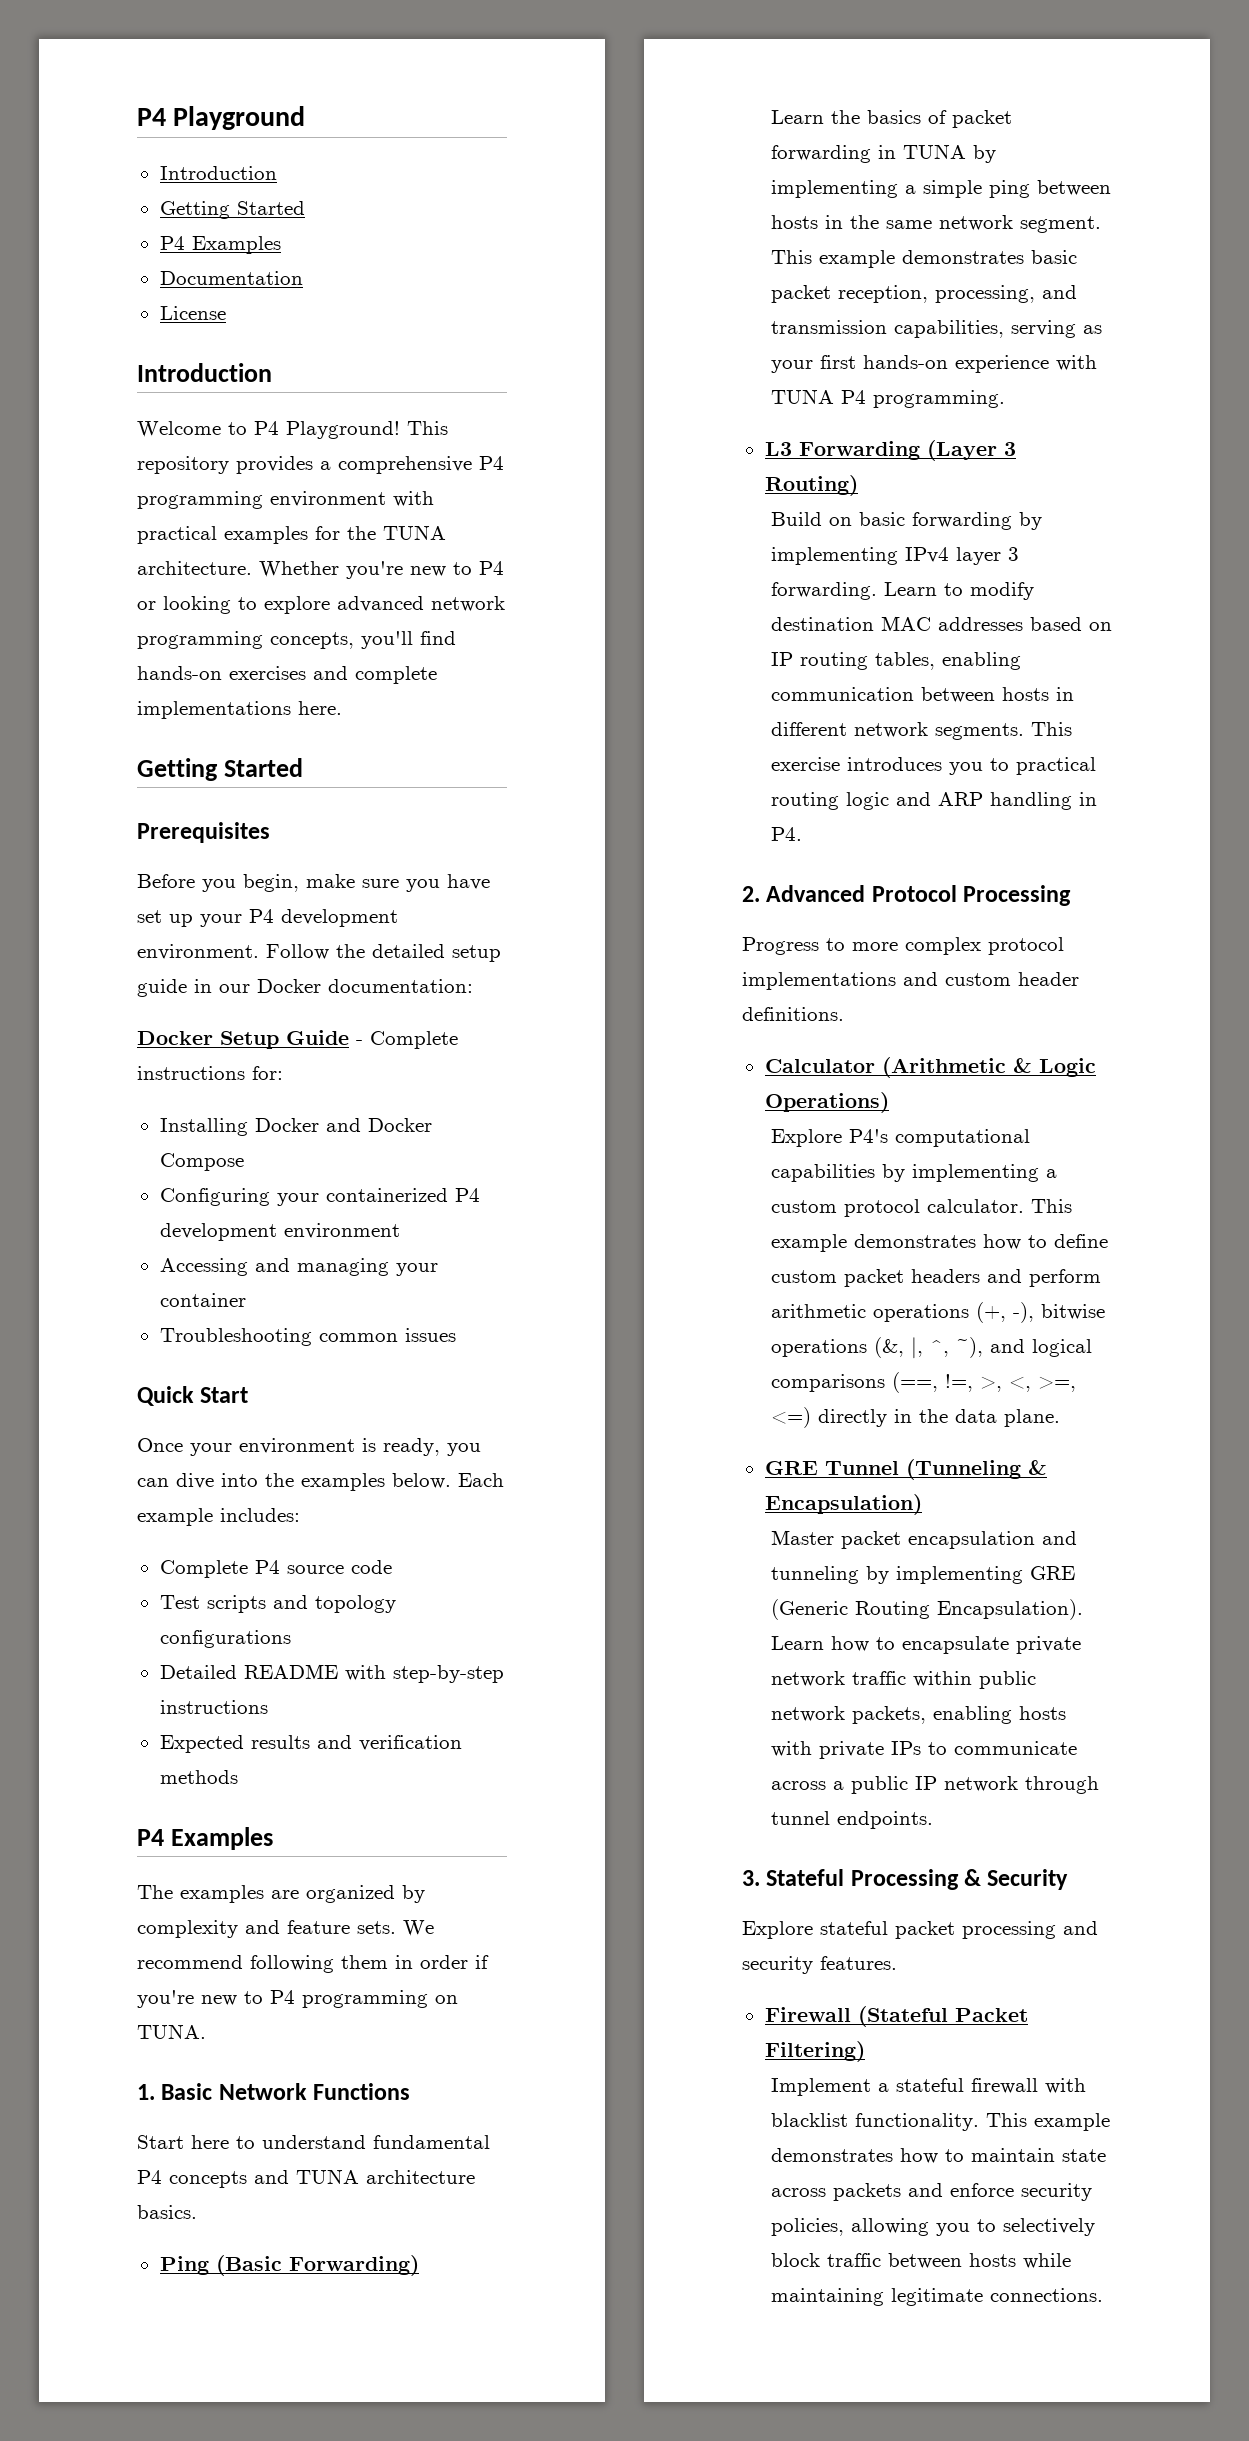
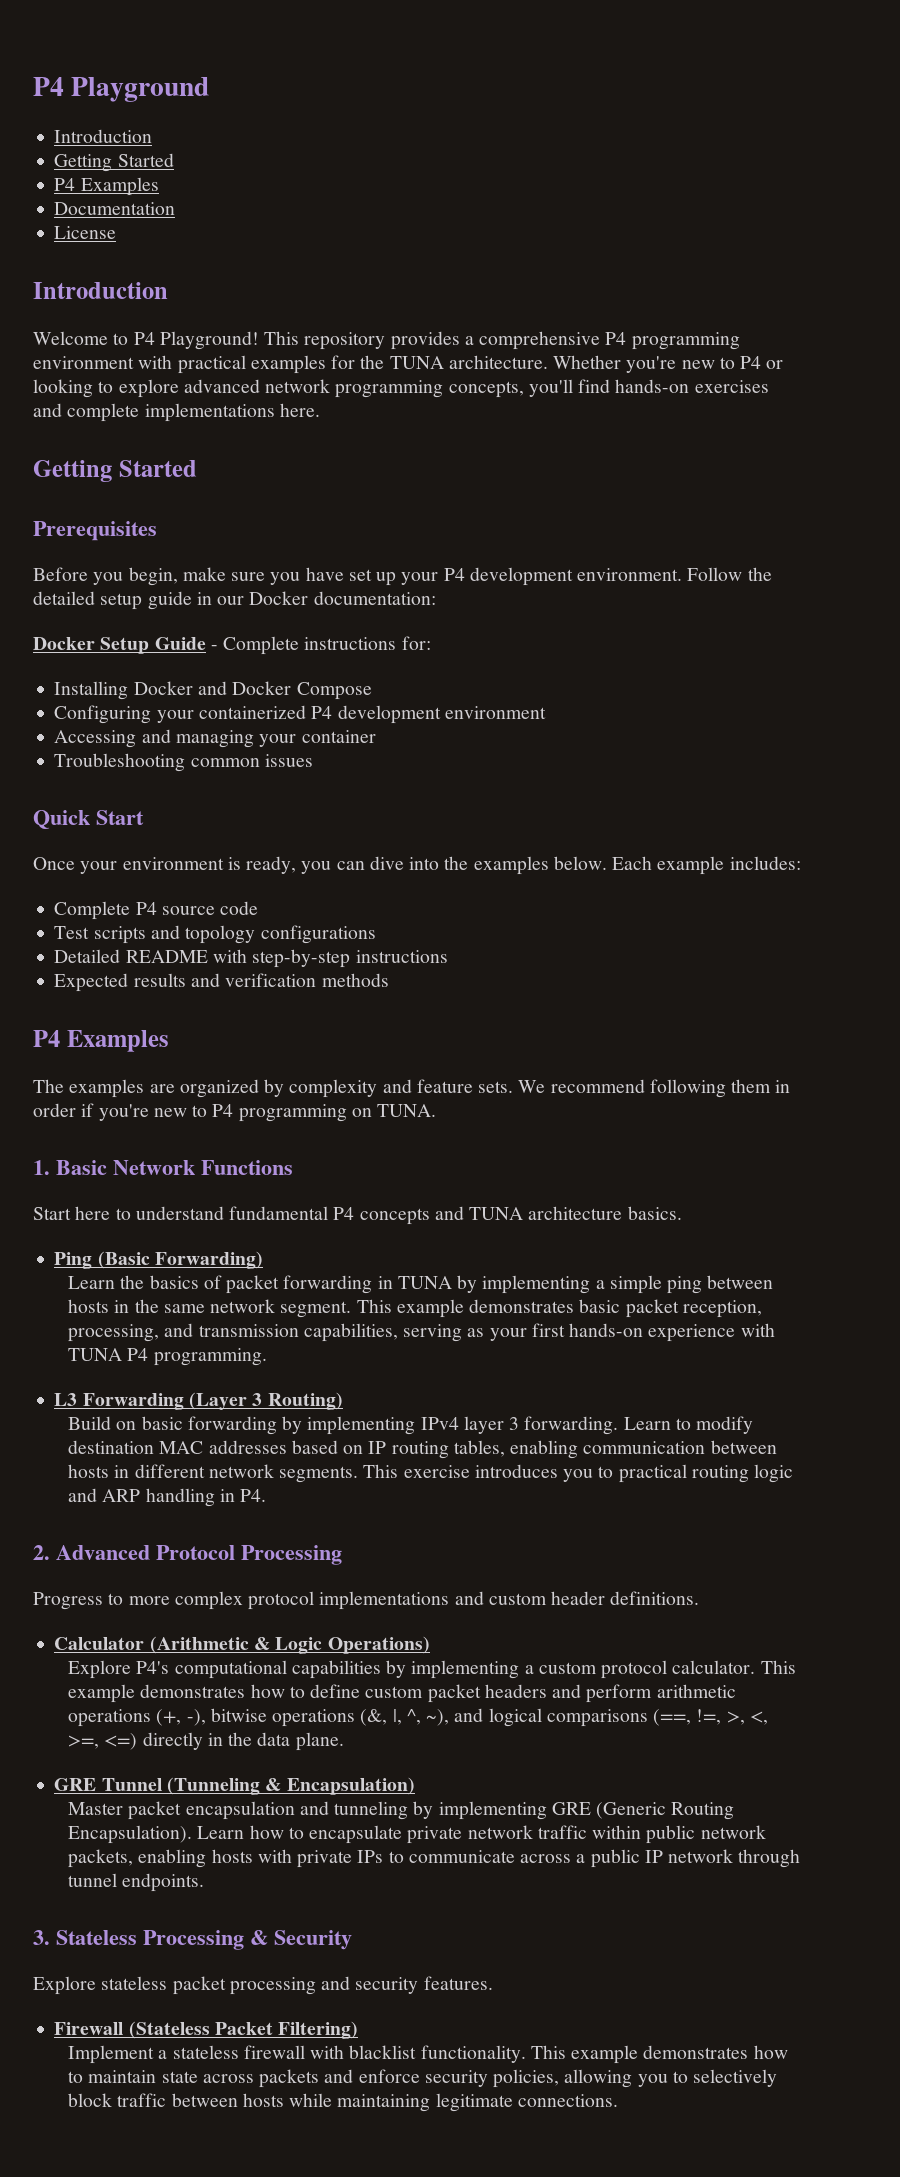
- 3. Stateful Processing & Security
+ 3. Stateless Processing & Security
- Explore stateful packet processing and security features.
+ Explore stateless packet processing and security features.
- Firewall (Stateful Packet Filtering)
+ Firewall (Stateless Packet Filtering)
- Implement a stateful firewall with blacklist functionality.
+ Implement a stateless firewall with blacklist functionality.

